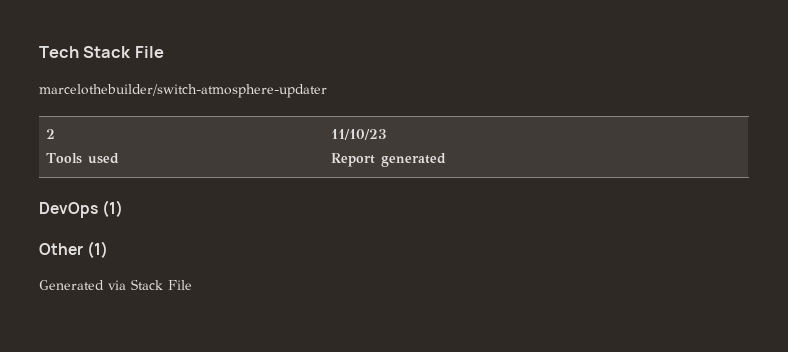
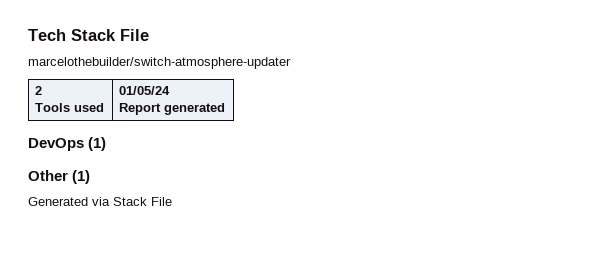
  2
- Tools used | 11/10/23
+ Tools used | 01/05/24

